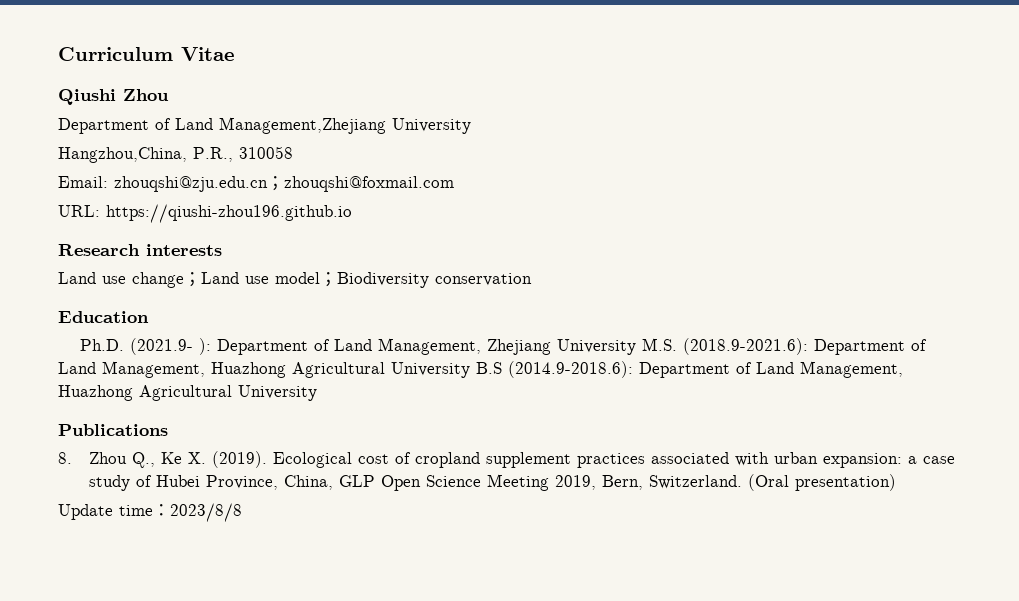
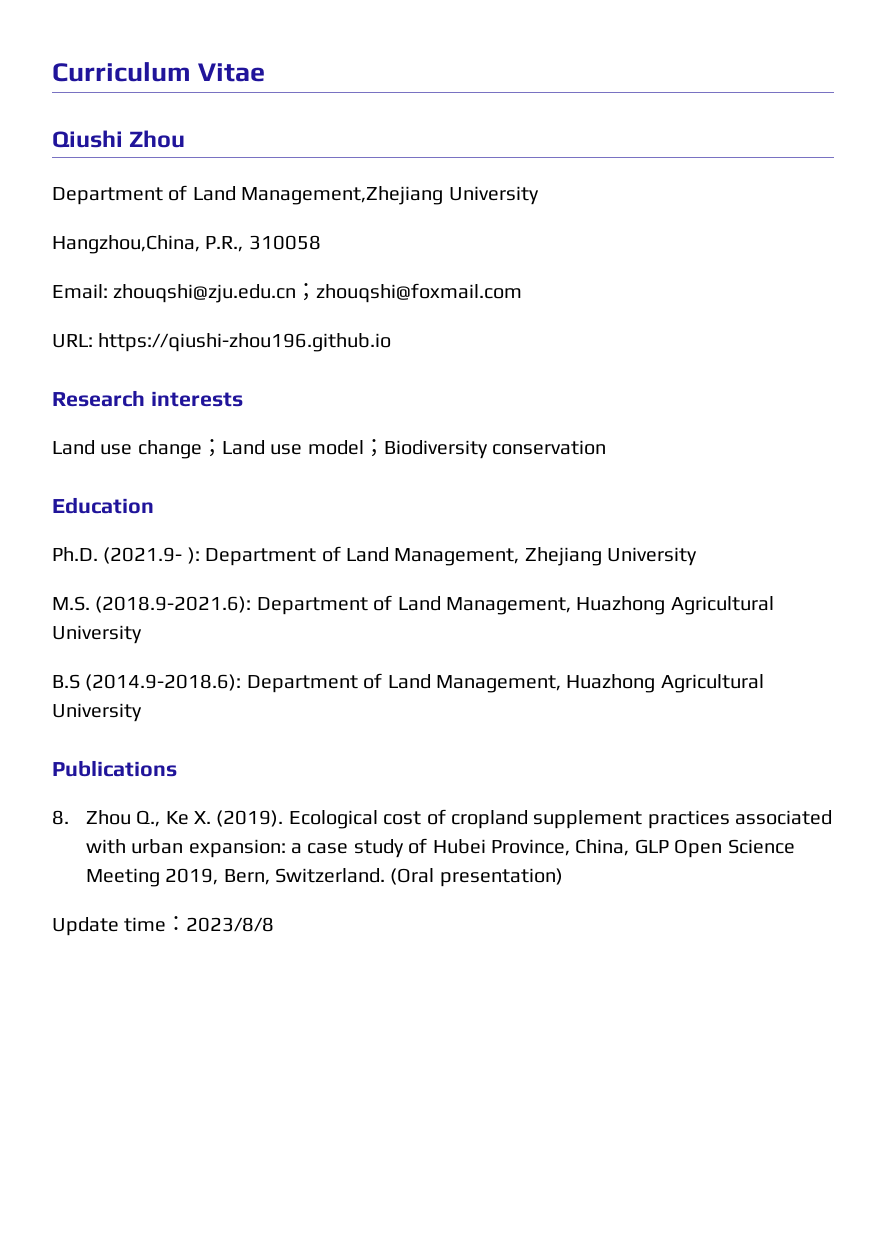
- Ph.D. (2021.9- ): Department of Land Management, Zhejiang University M.S. (2018.9-2021.6): Department of Land Management, Huazhong Agricultural University B.S (2014.9-2018.6): Department of Land Management, Huazhong Agricultural University
+ Ph.D. (2021.9- ): Department of Land Management, Zhejiang University
+ M.S. (2018.9-2021.6): Department of Land Management, Huazhong Agricultural University
+ B.S (2014.9-2018.6): Department of Land Management, Huazhong Agricultural University

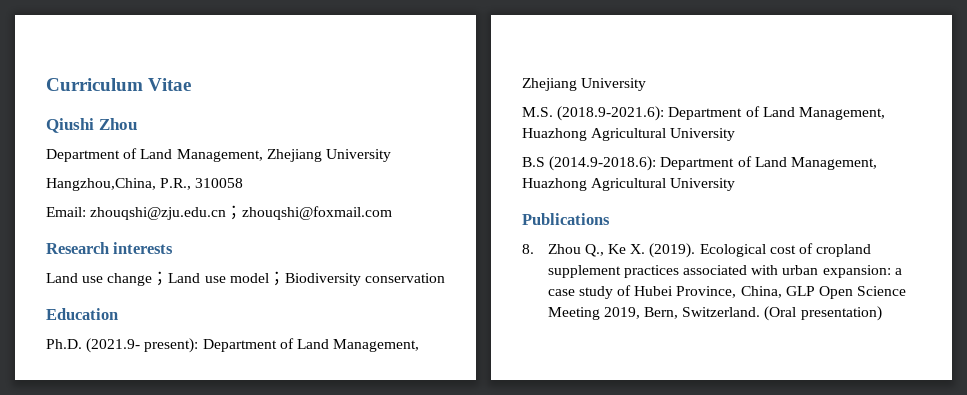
  Qiushi Zhou
- Department of Land Management,Zhejiang University
+ Department of Land Management, Zhejiang University
- URL: https://qiushi-zhou196.github.io
- Ph.D. (2021.9- ): Department of Land Management, Zhejiang University
+ Ph.D. (2021.9- present): Department of Land Management, Zhejiang University
- Update time：2023/8/8

